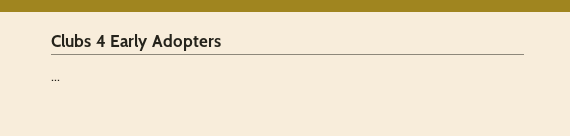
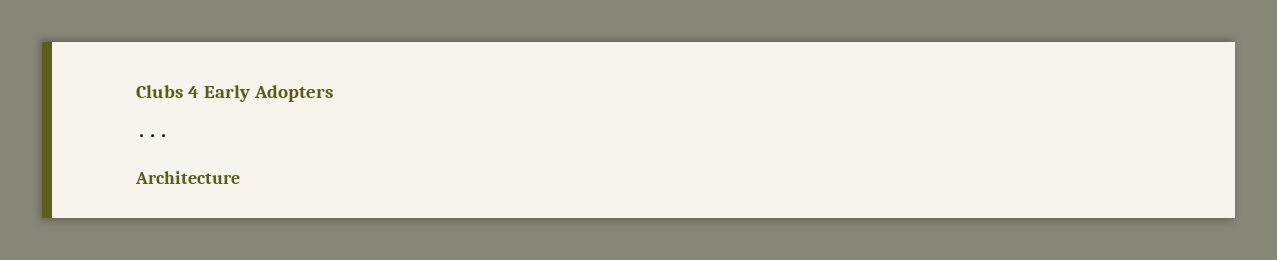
+ Architecture

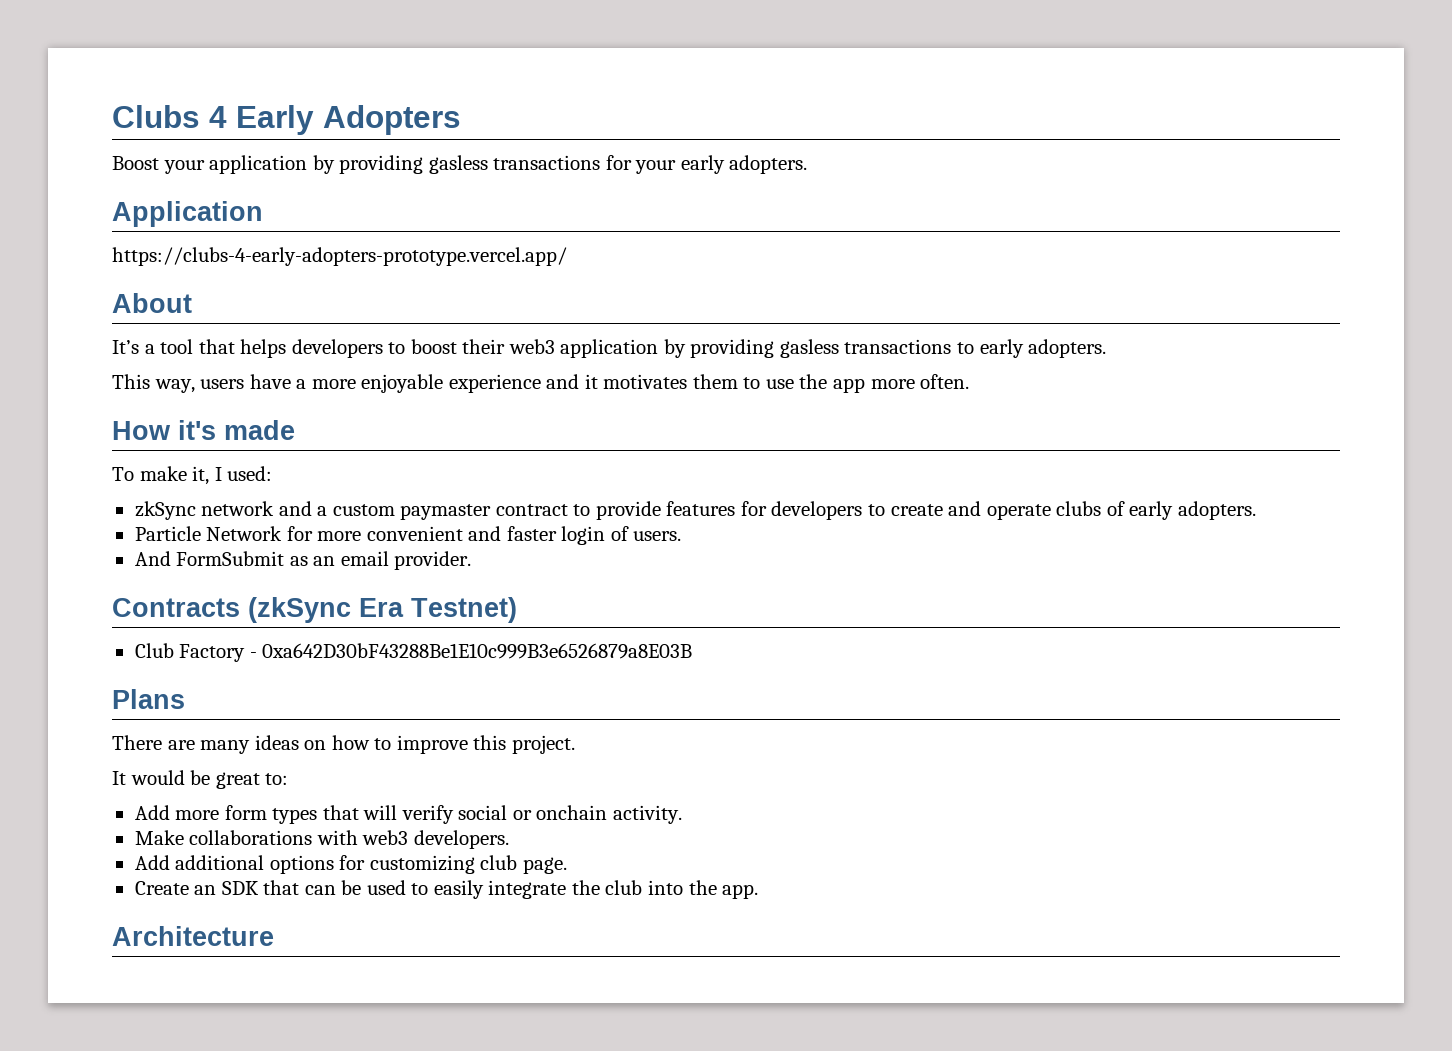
- ...
+ Boost your application by providing gasless transactions for your early adopters.
+ Application
+ https://clubs-4-early-adopters-prototype.vercel.app/
+ About
+ It’s a tool that helps developers to boost their web3 application by providing gasless transactions to early adopters.
+ This way, users have a more enjoyable experience and it motivates them to use the app more often.
+ How it's made
+ To make it, I used:
+ zkSync network and a custom paymaster contract to provide features for developers to create and operate clubs of early adopters.
+ Particle Network for more convenient and faster login of users.
+ And FormSubmit as an email provider.
+ Contracts (zkSync Era Testnet)
+ Club Factory - 0xa642D30bF43288Be1E10c999B3e6526879a8E03B
+ Plans
+ There are many ideas on how to improve this project.
+ It would be great to:
+ Add more form types that will verify social or onchain activity.
+ Make collaborations with web3 developers.
+ Add additional options for customizing club page.
+ Create an SDK that can be used to easily integrate the club into the app.

